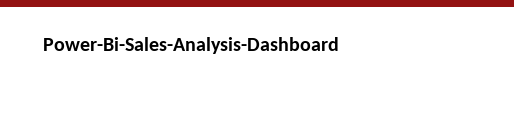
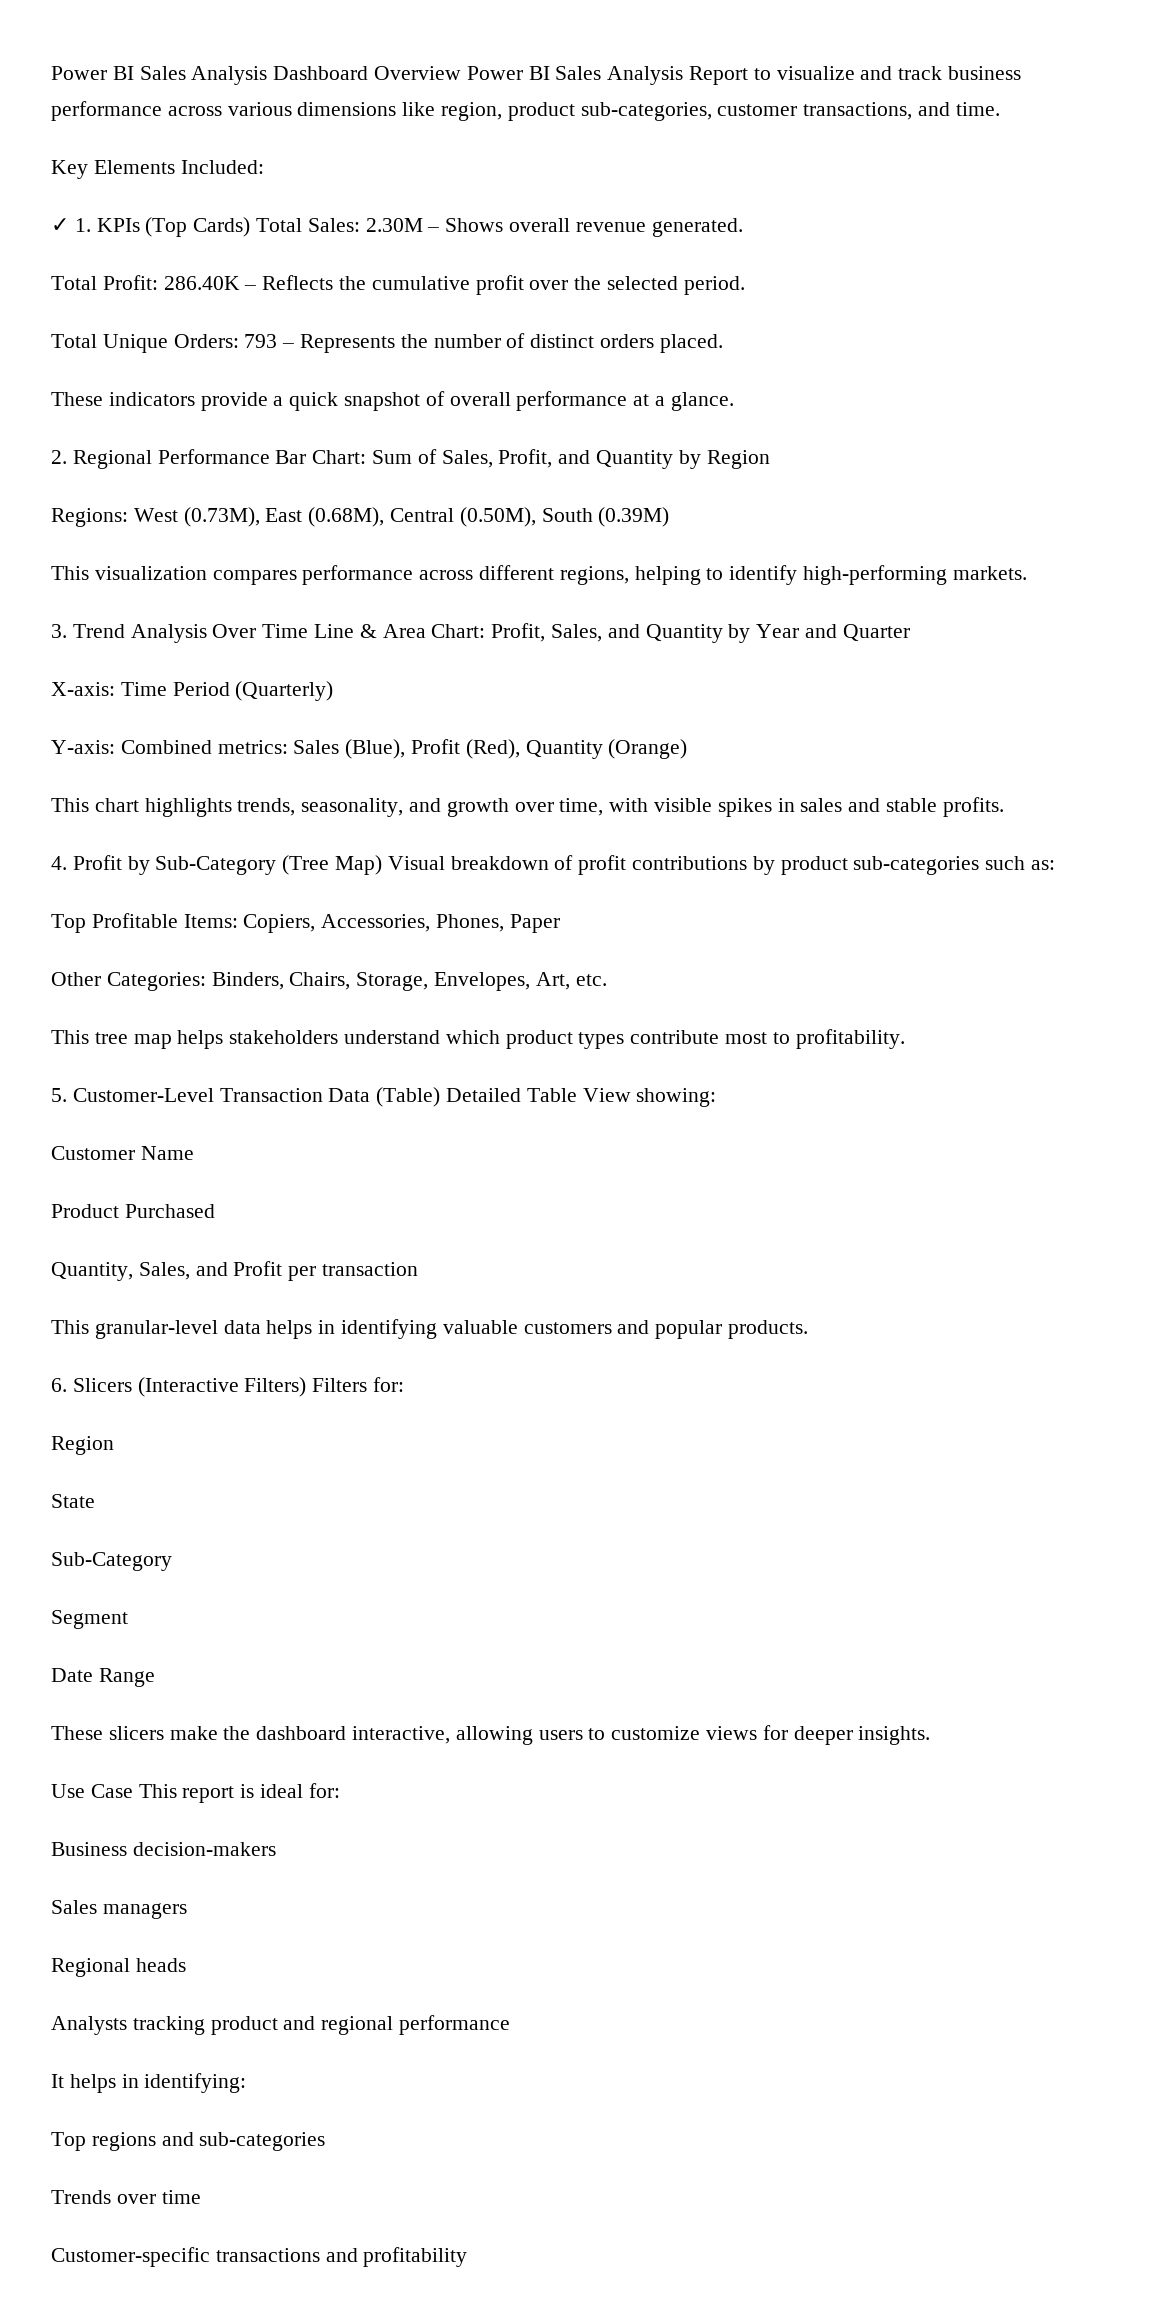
- Power-Bi-Sales-Analysis-Dashboard
+ Power BI Sales Analysis Dashboard Overview Power BI Sales Analysis Report to visualize and track business performance across various dimensions like region, product sub-categories, customer transactions, and time.
+ Key Elements Included:
+ ✓ 1. KPIs (Top Cards) Total Sales: 2.30M – Shows overall revenue generated.
+ Total Profit: 286.40K – Reflects the cumulative profit over the selected period.
+ Total Unique Orders: 793 – Represents the number of distinct orders placed.
+ These indicators provide a quick snapshot of overall performance at a glance.
+ 2. Regional Performance Bar Chart: Sum of Sales, Profit, and Quantity by Region
+ Regions: West (0.73M), East (0.68M), Central (0.50M), South (0.39M)
+ This visualization compares performance across different regions, helping to identify high-performing markets.
+ 3. Trend Analysis Over Time Line & Area Chart: Profit, Sales, and Quantity by Year and Quarter
+ X-axis: Time Period (Quarterly)
+ Y-axis: Combined metrics: Sales (Blue), Profit (Red), Quantity (Orange)
+ This chart highlights trends, seasonality, and growth over time, with visible spikes in sales and stable profits.
+ 4. Profit by Sub-Category (Tree Map) Visual breakdown of profit contributions by product sub-categories such as:
+ Top Profitable Items: Copiers, Accessories, Phones, Paper
+ Other Categories: Binders, Chairs, Storage, Envelopes, Art, etc.
+ This tree map helps stakeholders understand which product types contribute most to profitability.
+ 5. Customer-Level Transaction Data (Table) Detailed Table View showing:
+ Customer Name
+ Product Purchased
+ Quantity, Sales, and Profit per transaction
+ This granular-level data helps in identifying valuable customers and popular products.
+ 6. Slicers (Interactive Filters) Filters for:
+ Region
+ State
+ Sub-Category
+ Segment
+ Date Range
+ These slicers make the dashboard interactive, allowing users to customize views for deeper insights.
+ Use Case This report is ideal for:
+ Business decision-makers
+ Sales managers
+ Regional heads
+ Analysts tracking product and regional performance
+ It helps in identifying:
+ Top regions and sub-categories
+ Trends over time
+ Customer-specific transactions and profitability

